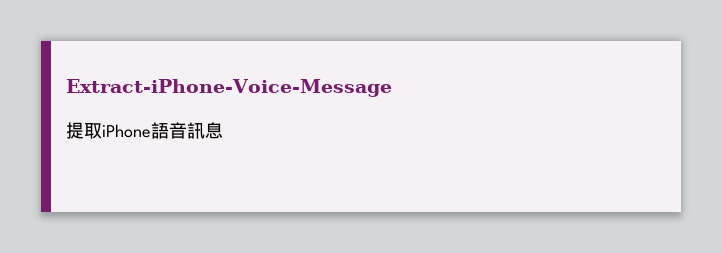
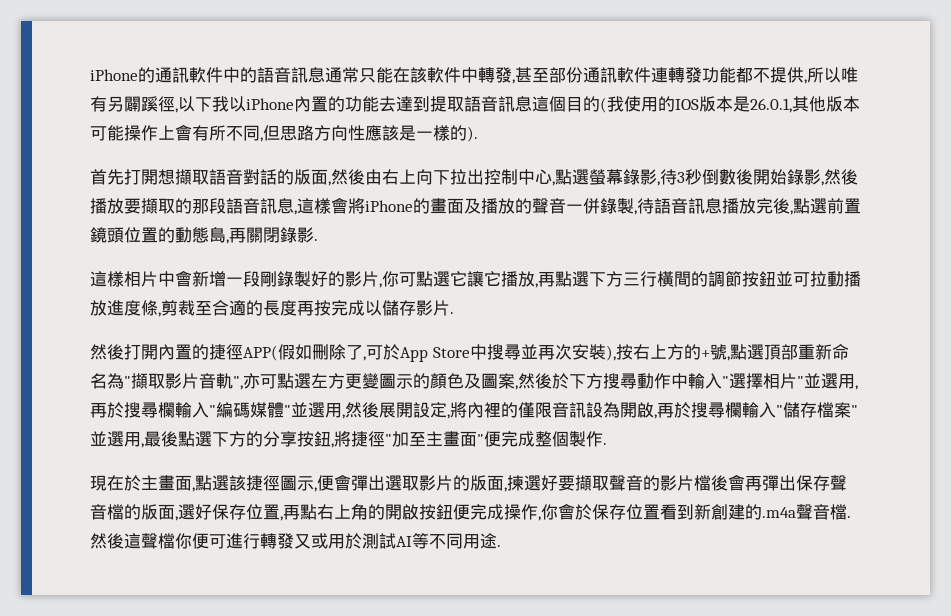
- Extract-iPhone-Voice-Message
- 提取iPhone語音訊息
+ iPhone的通訊軟件中的語音訊息通常只能在該軟件中轉發,甚至部份通訊軟件連轉發功能都不提供,所以唯有另闢蹊徑,以下我以iPhone內置的功能去達到提取語音訊息這個目的(我使用的IOS版本是26.0.1,其他版本可能操作上會有所不同,但思路方向性應該是一樣的).
+ 首先打開想擷取語音對話的版面,然後由右上向下拉出控制中心,點選螢幕錄影,待3秒倒數後開始錄影,然後播放要擷取的那段語音訊息,這樣會將iPhone的畫面及播放的聲音一併錄製,待語音訊息播放完後,點選前置鏡頭位置的動態島,再關閉錄影.
+ 這樣相片中會新增一段剛錄製好的影片,你可點選它讓它播放,再點選下方三行橫間的調節按鈕並可拉動播放進度條,剪裁至合適的長度再按完成以儲存影片.
+ 然後打開內置的捷徑APP(假如刪除了,可於App Store中搜尋並再次安裝),按右上方的+號,點選頂部重新命名為"擷取影片音軌",亦可點選左方更變圖示的顏色及圖案,然後於下方搜尋動作中輸入"選擇相片"並選用,再於搜尋欄輸入"編碼媒體"並選用,然後展開設定,將內裡的僅限音訊設為開啟,再於搜尋欄輸入"儲存檔案"並選用,最後點選下方的分享按鈕,將捷徑"加至主畫面"便完成整個製作.
+ 現在於主畫面,點選該捷徑圖示,便會彈出選取影片的版面,揀選好要擷取聲音的影片檔後會再彈出保存聲音檔的版面,選好保存位置,再點右上角的開啟按鈕便完成操作,你會於保存位置看到新創建的.m4a聲音檔.然後這聲檔你便可進行轉發又或用於測試AI等不同用途.

